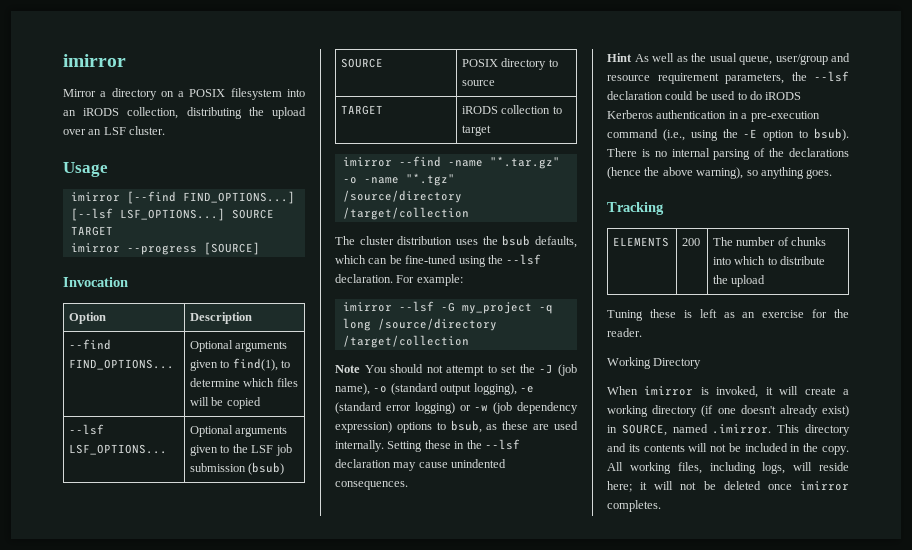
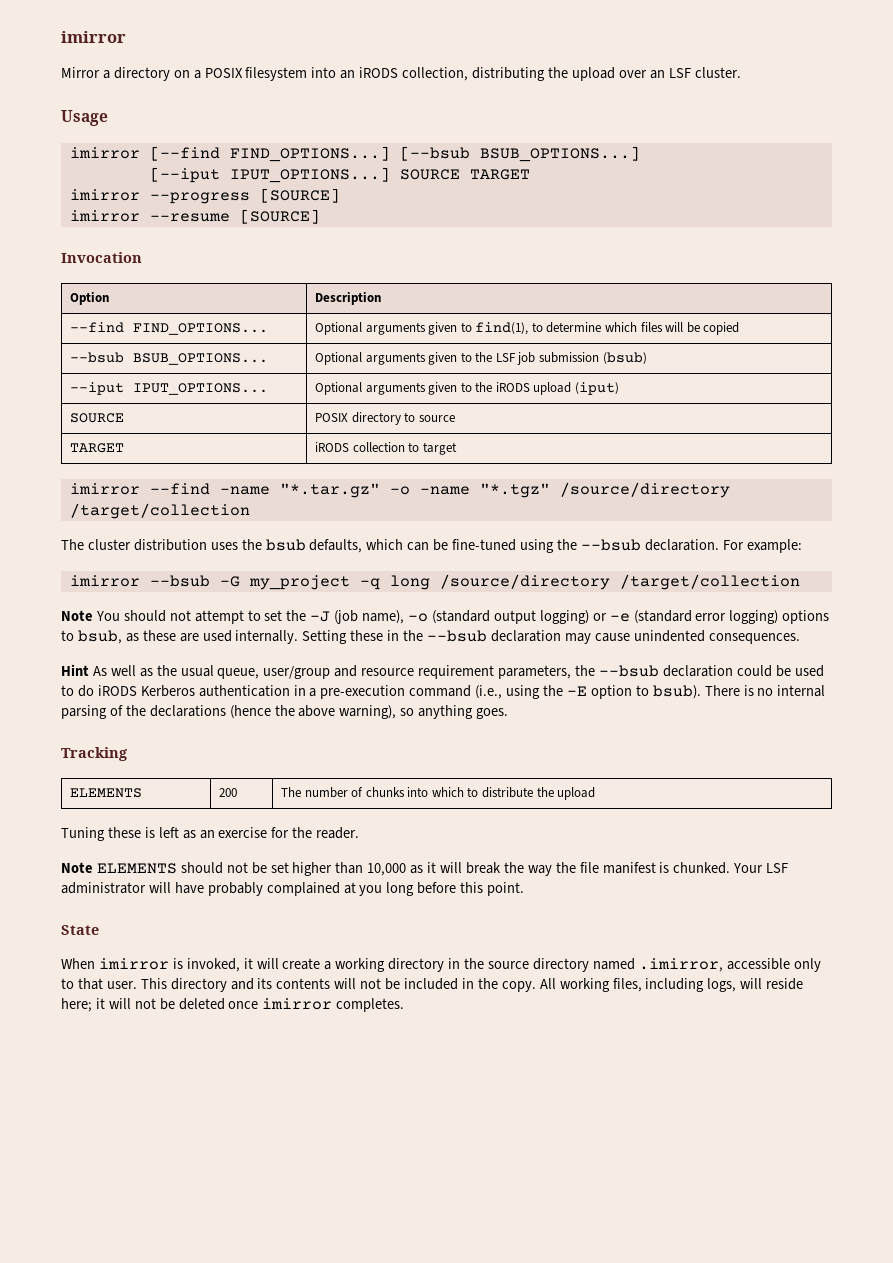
- [--lsf LSF_OPTIONS...]
+ [--bsub BSUB_OPTIONS...]
+ [--iput IPUT_OPTIONS...]
+ imirror --resume [SOURCE]
- --lsf LSF_OPTIONS... | Optional arguments given to the LSF job submission (bsub)
+ --bsub BSUB_OPTIONS... | Optional arguments given to the LSF job submission (bsub)
+ --iput IPUT_OPTIONS... | Optional arguments given to the iRODS upload (iput)
- The cluster distribution uses the bsub defaults, which can be fine-tuned using the --lsf declaration.
+ The cluster distribution uses the bsub defaults, which can be fine-tuned using the --bsub declaration.
- imirror --lsf -G my_project -q long /source/directory /target/collection
+ imirror --bsub -G my_project -q long /source/directory /target/collection
- Note You should not attempt to set the -J (job name), -o (standard output logging), -e (standard error logging) or -w (job dependency expression) options to bsub, as these are used internally.
+ Note You should not attempt to set the -J (job name), -o (standard output logging) or -e (standard error logging) options to bsub, as these are used internally.
- Setting these in the --lsf declaration may cause unindented consequences.
+ Setting these in the --bsub declaration may cause unindented consequences.
- Hint As well as the usual queue, user/group and resource requirement parameters, the --lsf declaration could be used to do iRODS Kerberos authentication in a pre-execution command (i.e., using the -E option to bsub).
+ Hint As well as the usual queue, user/group and resource requirement parameters, the --bsub declaration could be used to do iRODS Kerberos authentication in a pre-execution command (i.e., using the -E option to bsub).
- Working Directory
+ Note ELEMENTS should not be set higher than 10,000 as it will break the way the file manifest is chunked. Your LSF administrator will have probably complained at you long before this point.
+ State
- When imirror is invoked, it will create a working directory (if one doesn't already exist) in SOURCE, named .imirror. This directory and its contents will not be included in the copy.
+ When imirror is invoked, it will create a working directory in the source directory named .imirror, accessible only to that user. This directory and its contents will not be included in the copy.

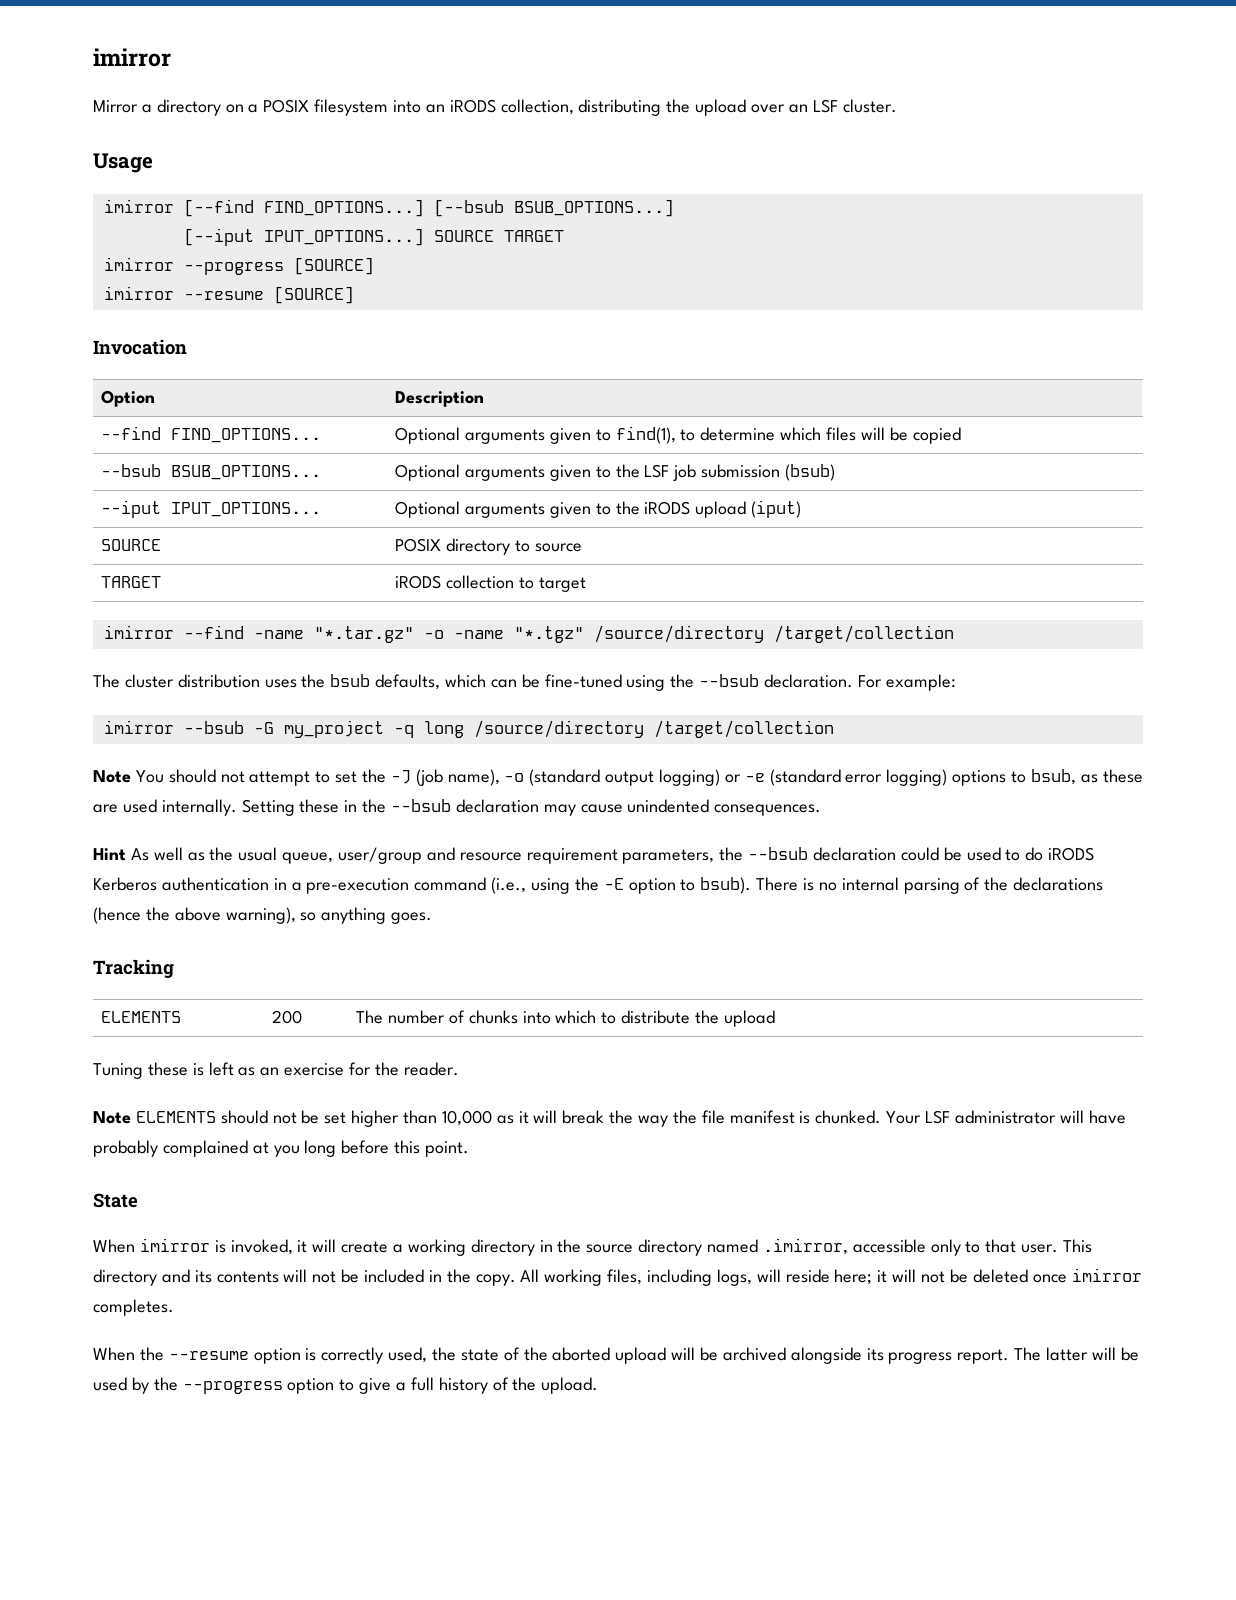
+ When the --resume option is correctly used, the state of the aborted upload will be archived alongside its progress report. The latter will be used by the --progress option to give a full history of the upload.

